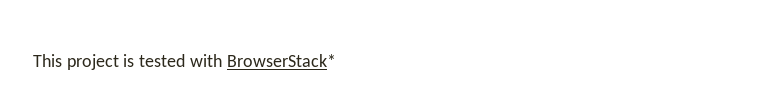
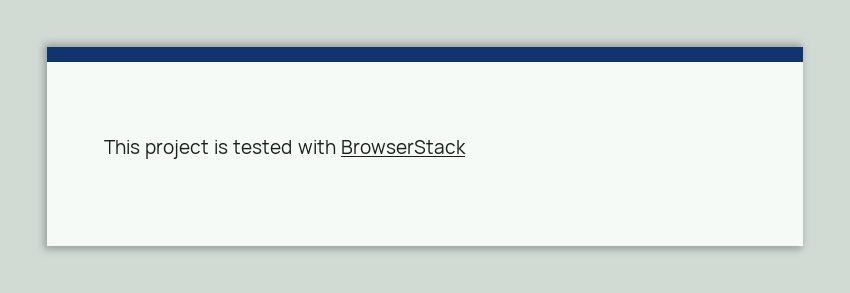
- This project is tested with BrowserStack*
+ This project is tested with BrowserStack

